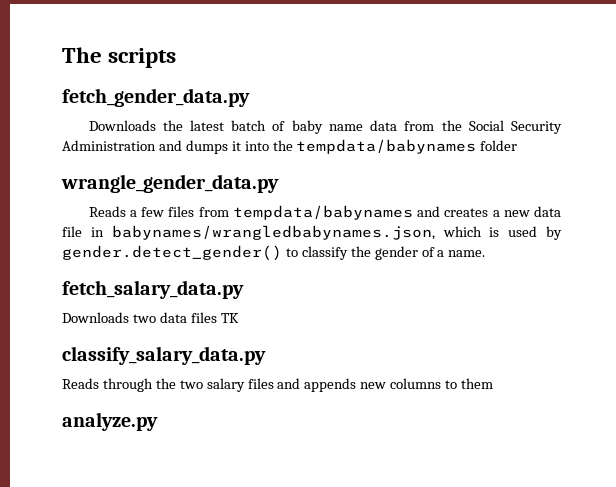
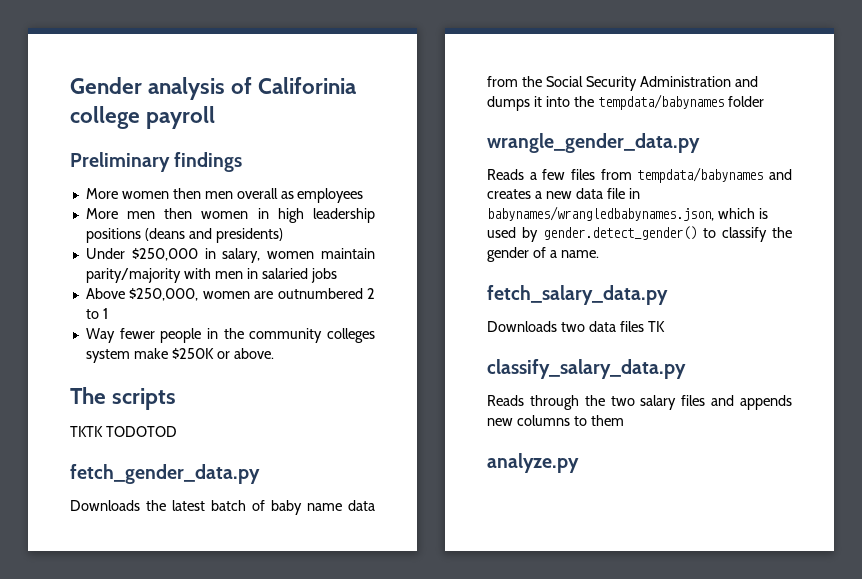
+ Gender analysis of Califorinia college payroll
+ Preliminary findings
+ More women then men overall as employees
+ More men then women in high leadership positions (deans and presidents)
+ Under $250,000 in salary, women maintain parity/majority with men in salaried jobs
+ Above $250,000, women are outnumbered 2 to 1
+ Way fewer people in the community colleges system make $250K or above.
+ TKTK TODOTOD

